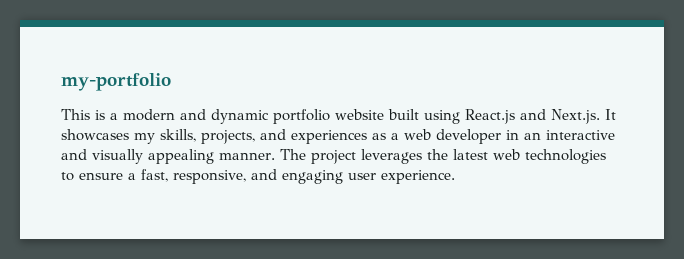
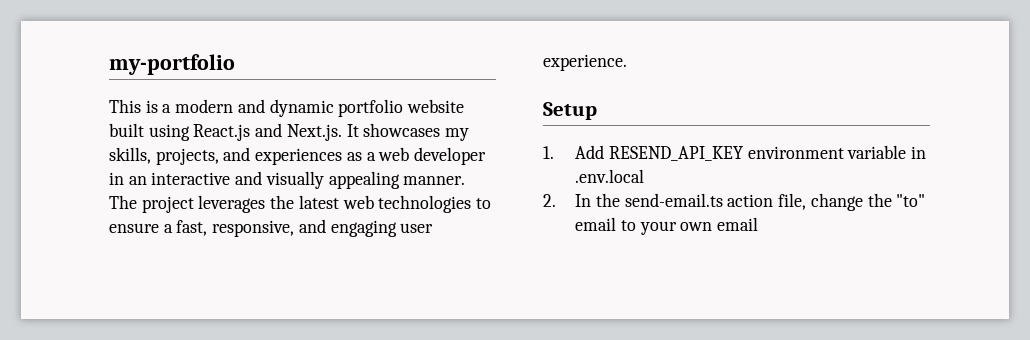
+ Setup
+ 1. Add RESEND_API_KEY environment variable in .env.local
+ 2. In the send-email.ts action file, change the "to" email to your own email

